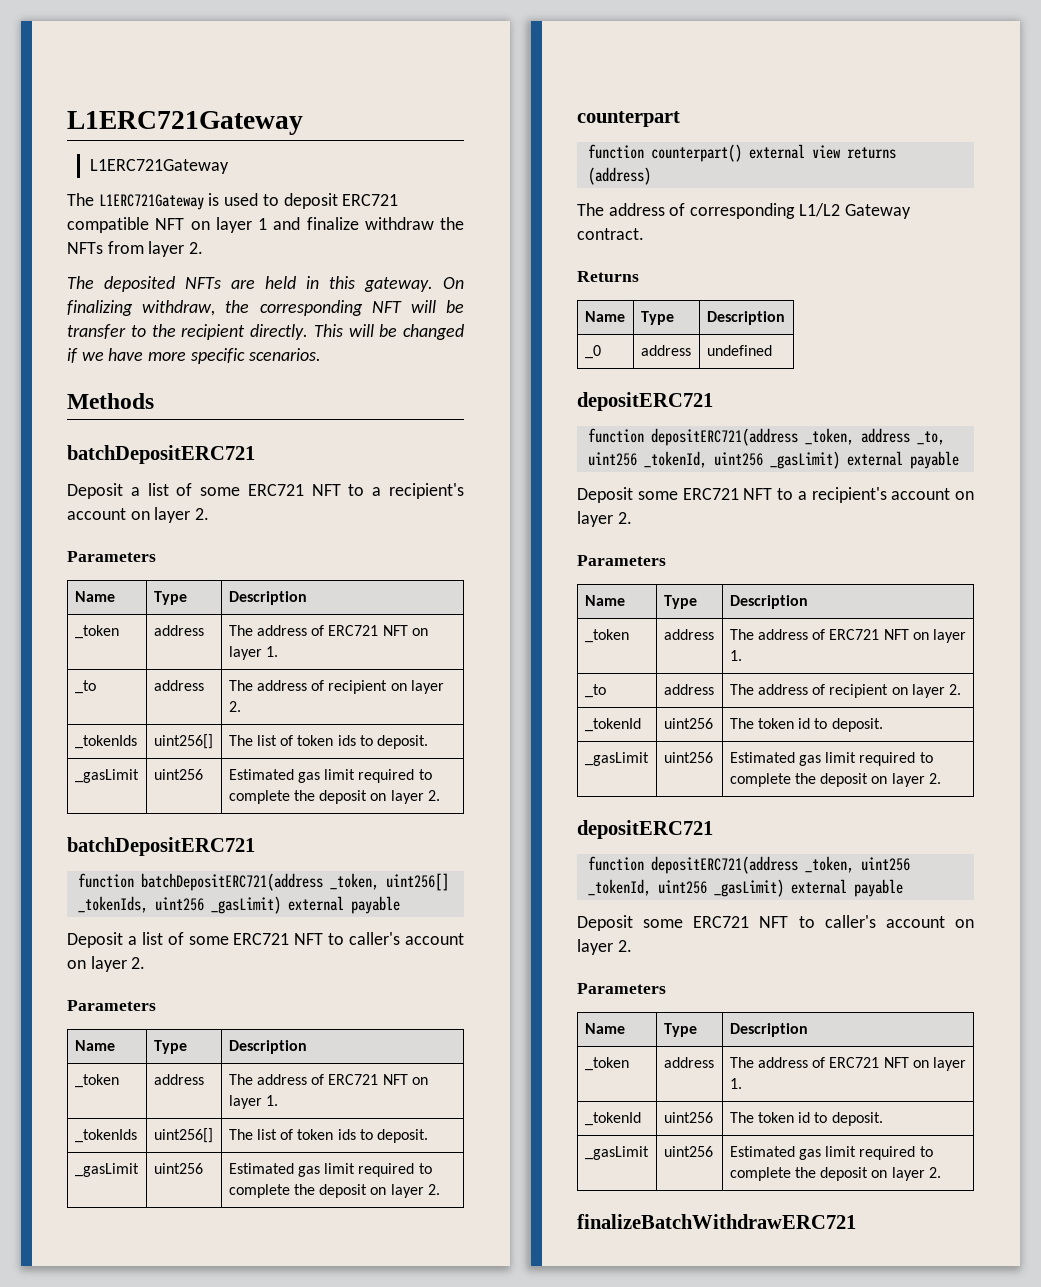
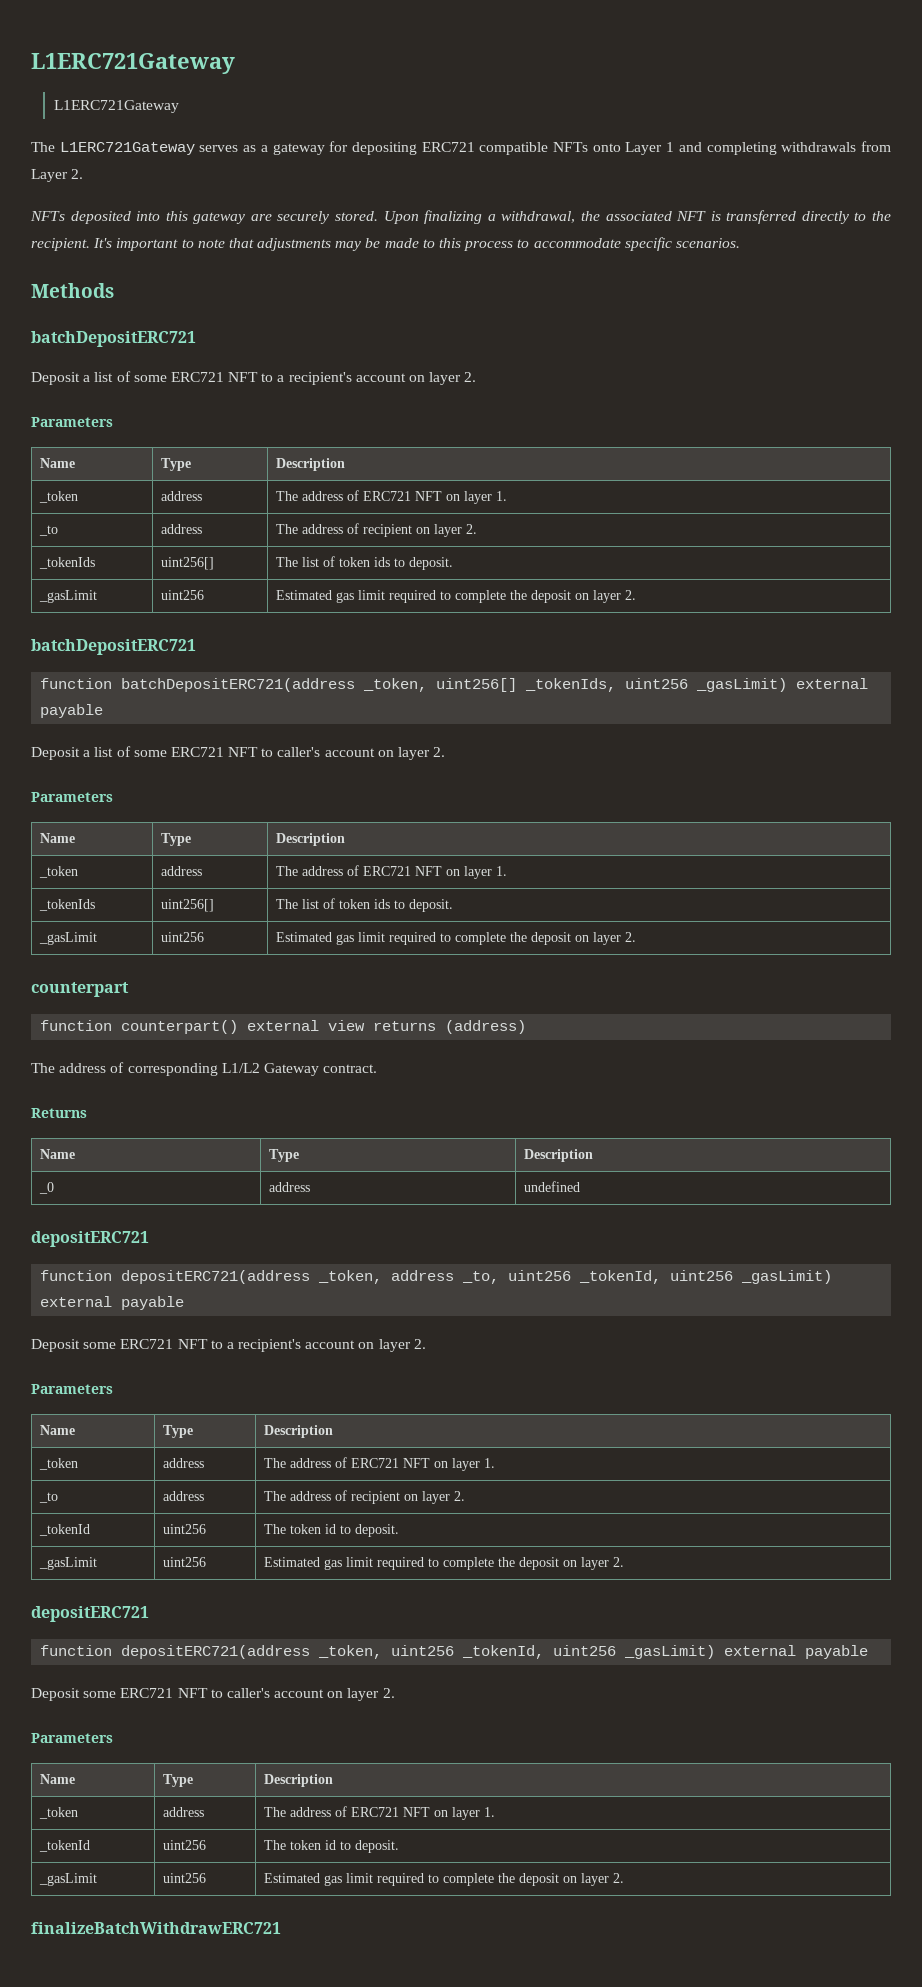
- The L1ERC721Gateway is used to deposit ERC721 compatible NFT on layer 1 and finalize withdraw the NFTs from layer 2.
- The deposited NFTs are held in this gateway. On finalizing withdraw, the corresponding NFT will be transfer to the recipient directly. This will be changed if we have more specific scenarios.
+ The L1ERC721Gateway serves as a gateway for depositing ERC721 compatible NFTs onto Layer 1 and completing withdrawals from Layer 2.
+ NFTs deposited into this gateway are securely stored. Upon finalizing a withdrawal, the associated NFT is transferred directly to the recipient. It's important to note that adjustments may be made to this process to accommodate specific scenarios.

